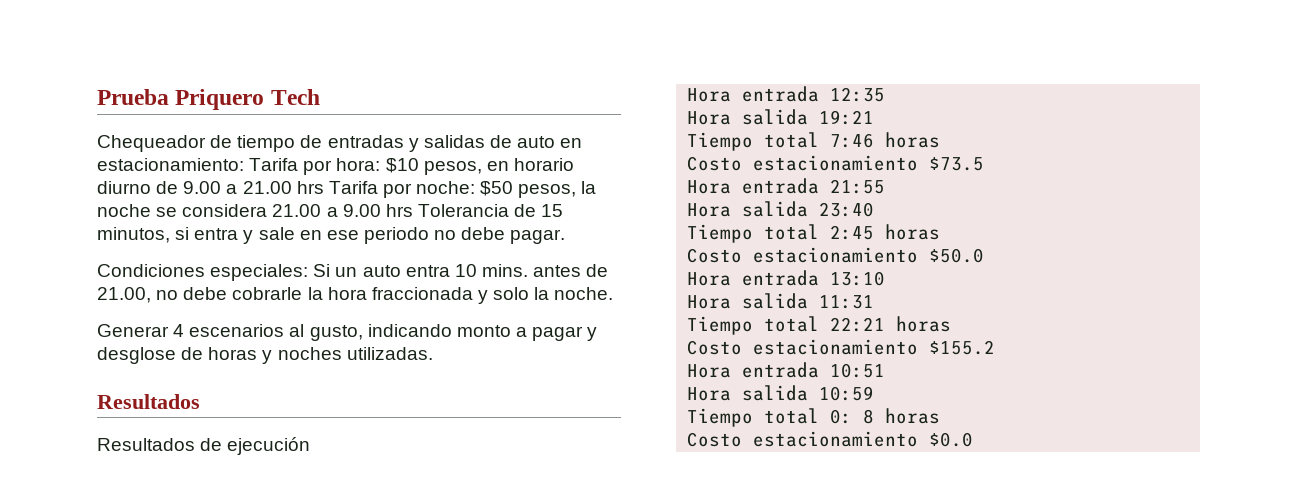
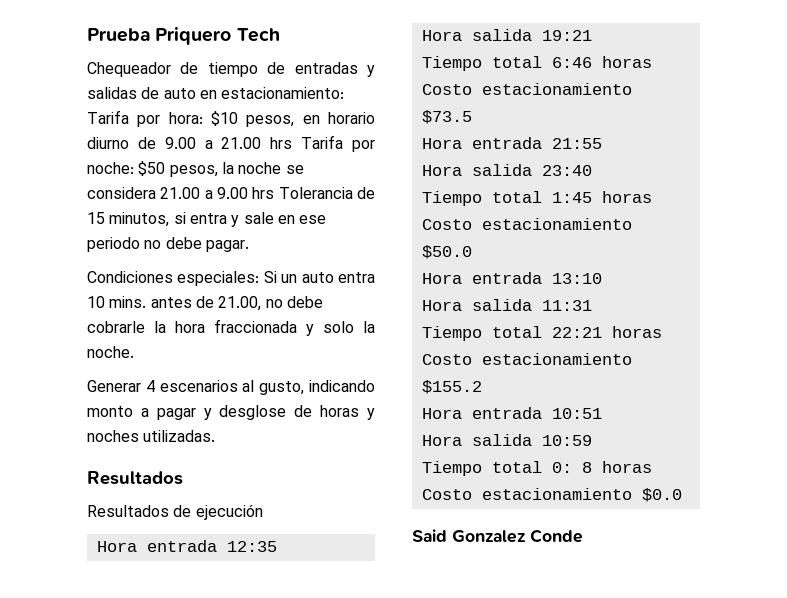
- Tiempo total 7:46 horas
+ Tiempo total 6:46 horas
- Tiempo total 2:45 horas
+ Tiempo total 1:45 horas
+ Said Gonzalez Conde

